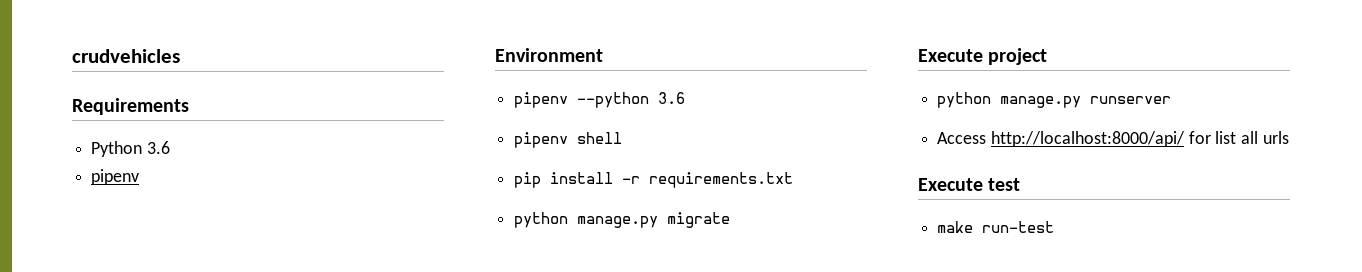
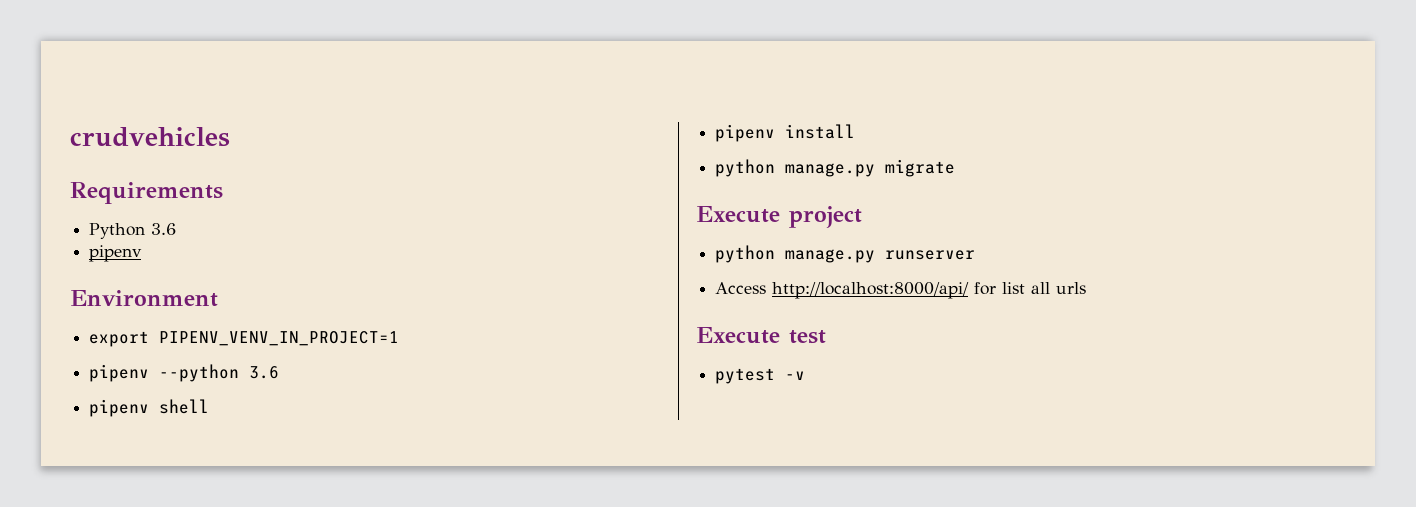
+ export PIPENV_VENV_IN_PROJECT=1
- pip install -r requirements.txt
+ pipenv install
- make run-test
+ pytest -v

